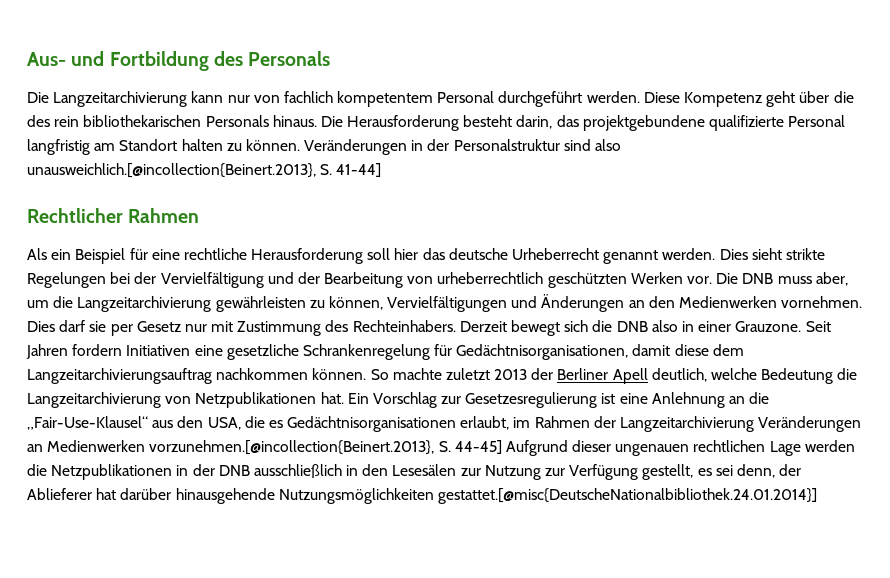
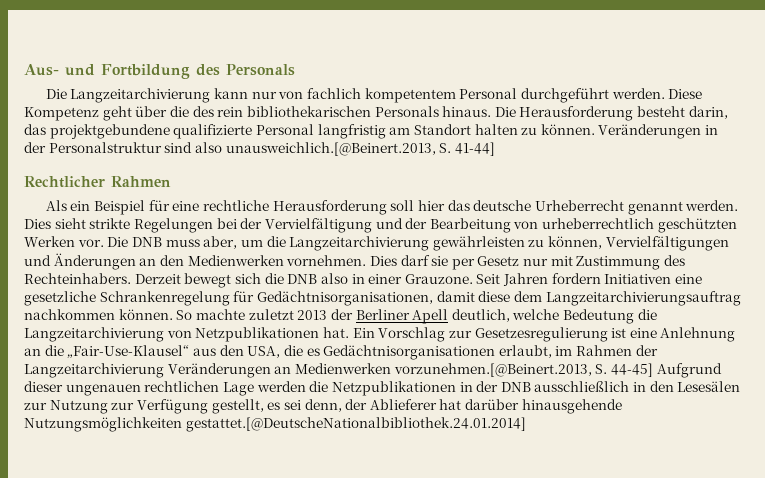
- Veränderungen in der Personalstruktur sind also unausweichlich.[@incollection{Beinert.2013}, S. 41-44]
+ Veränderungen in der Personalstruktur sind also unausweichlich.[@Beinert.2013, S. 41-44]
- Ein Vorschlag zur Gesetzesregulierung ist eine Anlehnung an die „Fair-Use-Klausel“ aus den USA, die es Gedächtnisorganisationen erlaubt, im Rahmen der Langzeitarchivierung Veränderungen an Medienwerken vorzunehmen.[@incollection{Beinert.2013}, S. 44-45] Aufgrund dieser ungenauen rechtlichen Lage werden die Netzpublikationen in der DNB ausschließlich in den Lesesälen zur Nutzung zur Verfügung gestellt, es sei denn, der Ablieferer hat darüber hinausgehende Nutzungsmöglichkeiten gestattet.[@misc{DeutscheNationalbibliothek.24.01.2014}]
+ Ein Vorschlag zur Gesetzesregulierung ist eine Anlehnung an die „Fair-Use-Klausel“ aus den USA, die es Gedächtnisorganisationen erlaubt, im Rahmen der Langzeitarchivierung Veränderungen an Medienwerken vorzunehmen.[@Beinert.2013, S. 44-45] Aufgrund dieser ungenauen rechtlichen Lage werden die Netzpublikationen in der DNB ausschließlich in den Lesesälen zur Nutzung zur Verfügung gestellt, es sei denn, der Ablieferer hat darüber hinausgehende Nutzungsmöglichkeiten gestattet.[@DeutscheNationalbibliothek.24.01.2014]

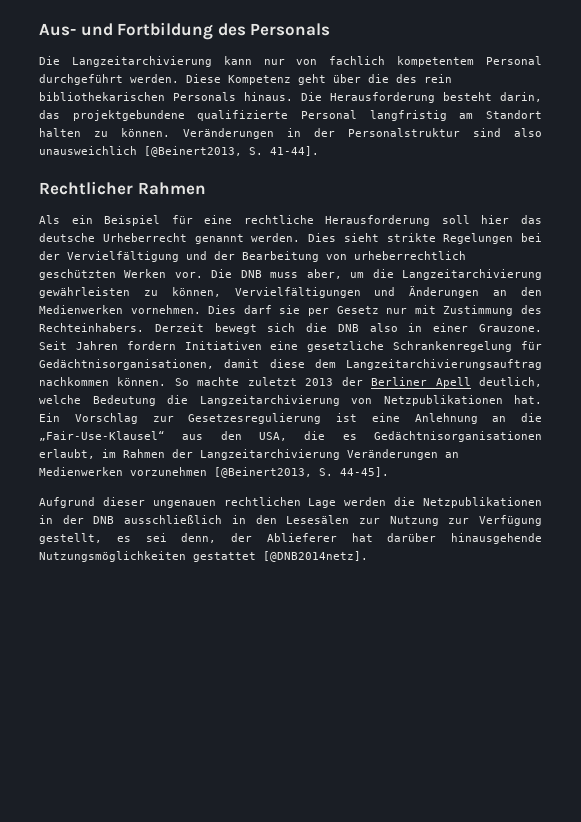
- Veränderungen in der Personalstruktur sind also unausweichlich.[@Beinert.2013, S. 41-44]
+ Veränderungen in der Personalstruktur sind also unausweichlich [@Beinert2013, S. 41-44].
- Ein Vorschlag zur Gesetzesregulierung ist eine Anlehnung an die „Fair-Use-Klausel“ aus den USA, die es Gedächtnisorganisationen erlaubt, im Rahmen der Langzeitarchivierung Veränderungen an Medienwerken vorzunehmen.[@Beinert.2013, S. 44-45] Aufgrund dieser ungenauen rechtlichen Lage werden die Netzpublikationen in der DNB ausschließlich in den Lesesälen zur Nutzung zur Verfügung gestellt, es sei denn, der Ablieferer hat darüber hinausgehende Nutzungsmöglichkeiten gestattet.[@DeutscheNationalbibliothek.24.01.2014]
+ Ein Vorschlag zur Gesetzesregulierung ist eine Anlehnung an die „Fair-Use-Klausel“ aus den USA, die es Gedächtnisorganisationen erlaubt, im Rahmen der Langzeitarchivierung Veränderungen an Medienwerken vorzunehmen [@Beinert2013, S. 44-45].
+ Aufgrund dieser ungenauen rechtlichen Lage werden die Netzpublikationen in der DNB ausschließlich in den Lesesälen zur Nutzung zur Verfügung gestellt, es sei denn, der Ablieferer hat darüber hinausgehende Nutzungsmöglichkeiten gestattet [@DNB2014netz].

